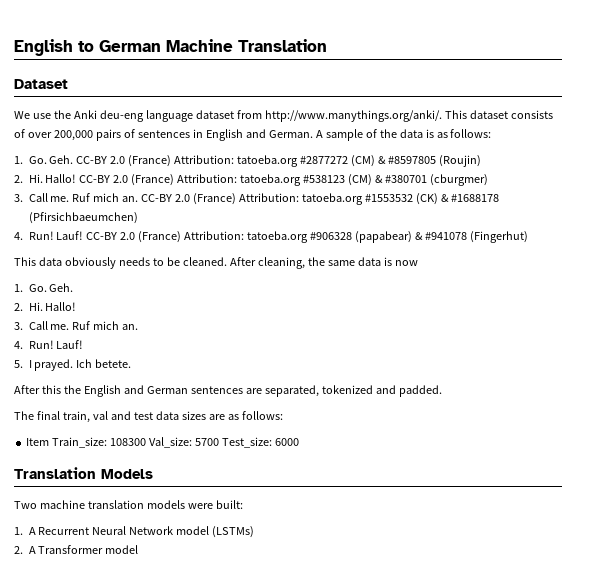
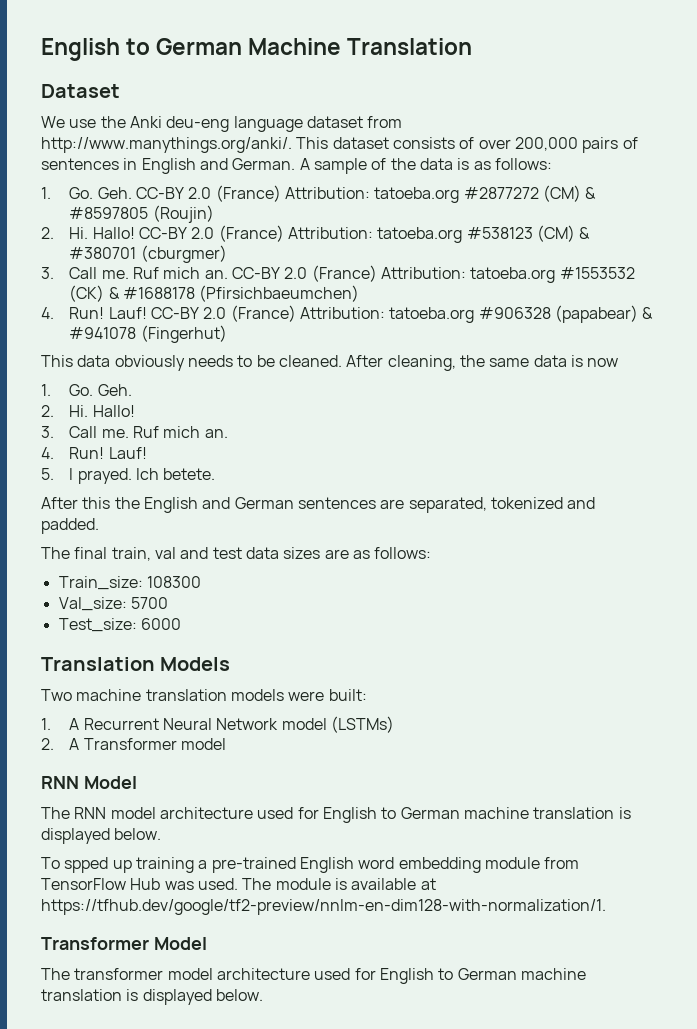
- Item Train_size: 108300 Val_size: 5700 Test_size: 6000
+ Train_size: 108300
+ Val_size: 5700
+ Test_size: 6000
+ RNN Model
+ The RNN model architecture used for English to German machine translation is displayed below.
+ To spped up training a pre-trained English word embedding module from TensorFlow Hub was used. The module is available at https://tfhub.dev/google/tf2-preview/nnlm-en-dim128-with-normalization/1.
+ Transformer Model
+ The transformer model architecture used for English to German machine translation is displayed below.

